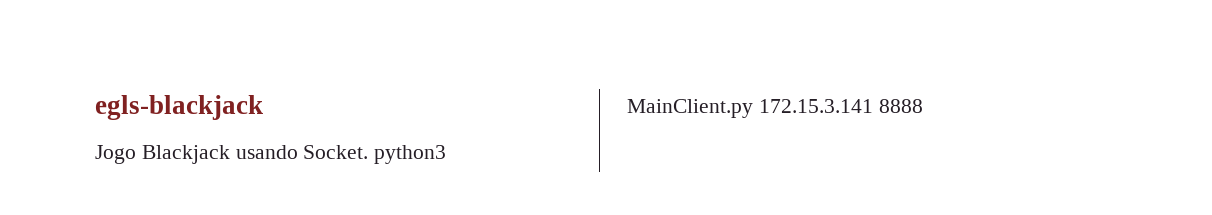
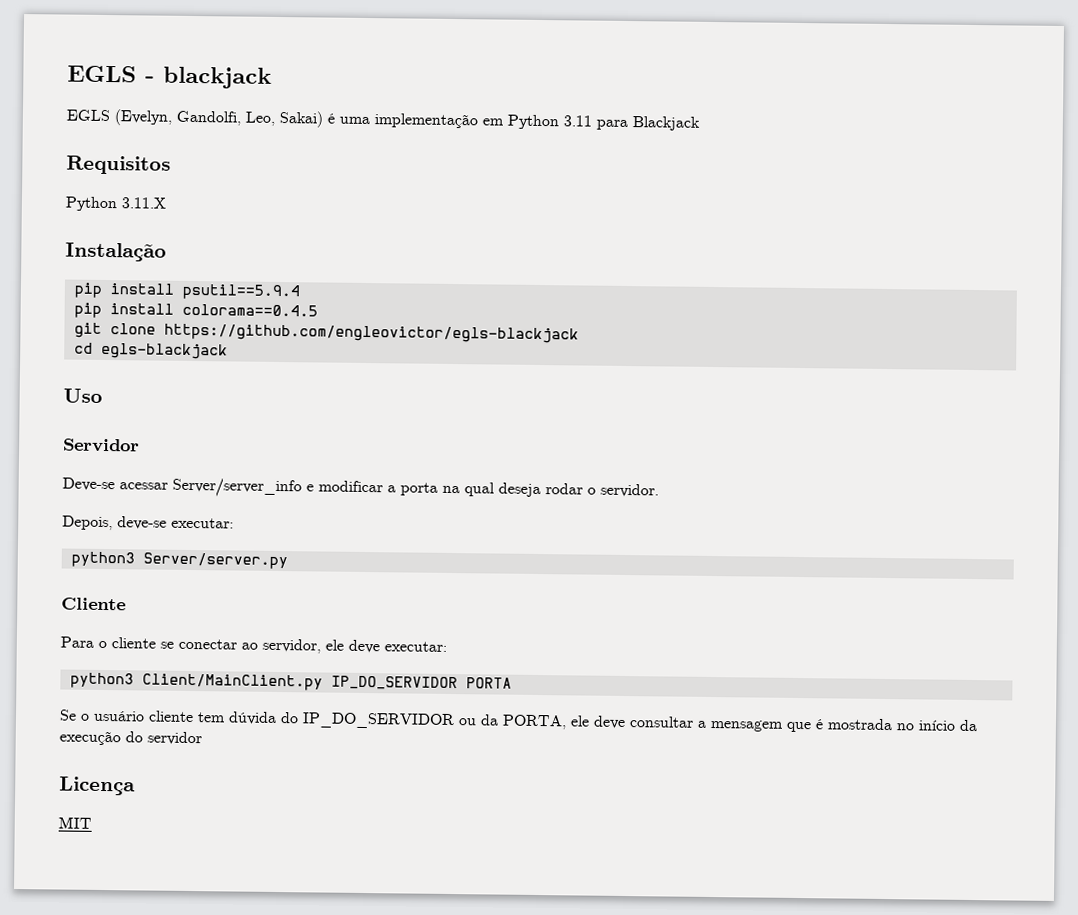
- egls-blackjack
- Jogo Blackjack usando Socket. python3 MainClient.py 172.15.3.141 8888
+ EGLS - blackjack
+ EGLS (Evelyn, Gandolfi, Leo, Sakai) é uma implementação em Python 3.11 para Blackjack
+ Requisitos
+ Python 3.11.X
+ Instalação
+ pip install psutil==5.9.4
+ pip install colorama==0.4.5
+ git clone https://github.com/engleovictor/egls-blackjack
+ cd egls-blackjack
+ Uso
+ Servidor
+ Deve-se acessar Server/server_info e modificar a porta na qual deseja rodar o servidor.
+ Depois, deve-se executar:
+ python3 Server/server.py
+ Cliente
+ Para o cliente se conectar ao servidor, ele deve executar:
+ python3 Client/MainClient.py IP_DO_SERVIDOR PORTA
+ Se o usuário cliente tem dúvida do IP_DO_SERVIDOR ou da PORTA, ele deve consultar a mensagem que é mostrada no início da execução do servidor
+ Licença
+ MIT

